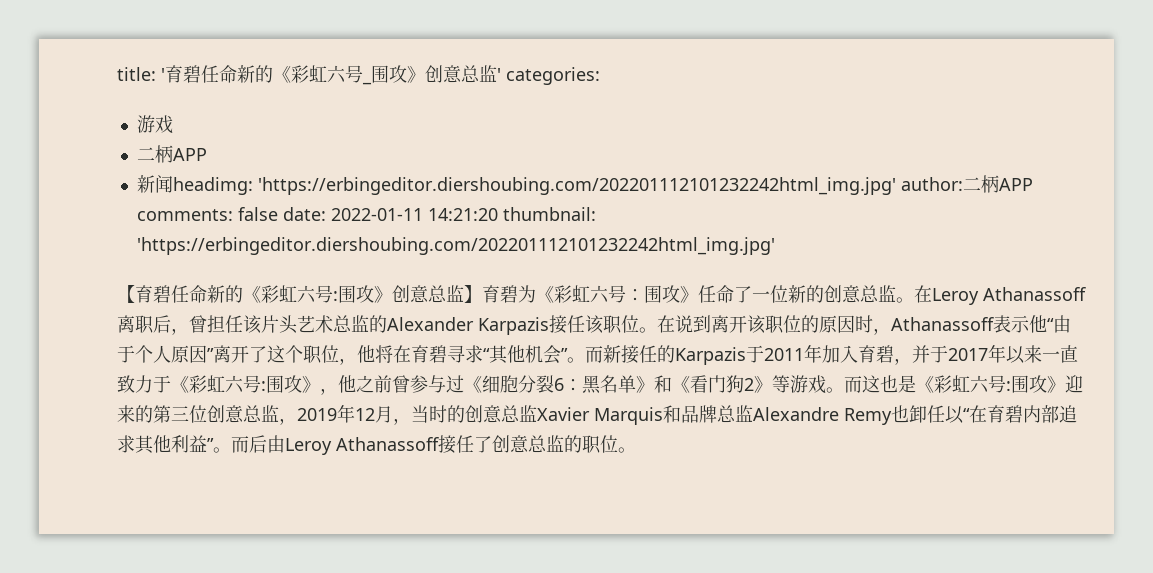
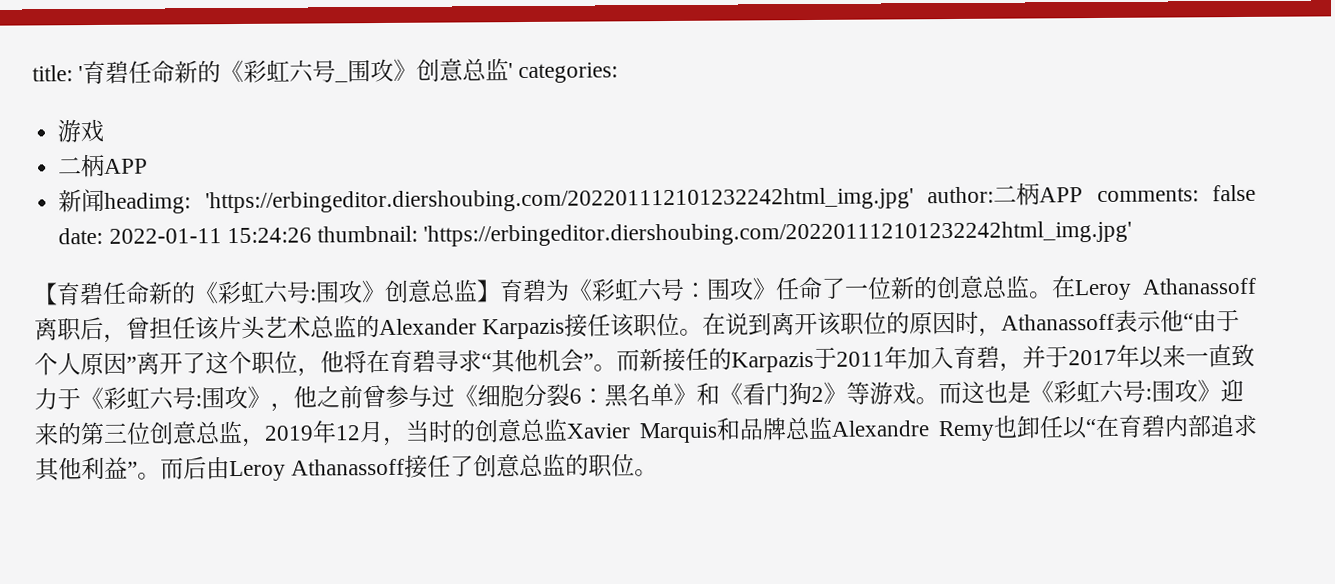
- 新闻headimg: 'https://erbingeditor.diershoubing.com/202201112101232242html_img.jpg' author:二柄APP comments: false date: 2022-01-11 14:21:20 thumbnail: 'https://erbingeditor.diershoubing.com/202201112101232242html_img.jpg'
+ 新闻headimg: 'https://erbingeditor.diershoubing.com/202201112101232242html_img.jpg' author:二柄APP comments: false date: 2022-01-11 15:24:26 thumbnail: 'https://erbingeditor.diershoubing.com/202201112101232242html_img.jpg'

